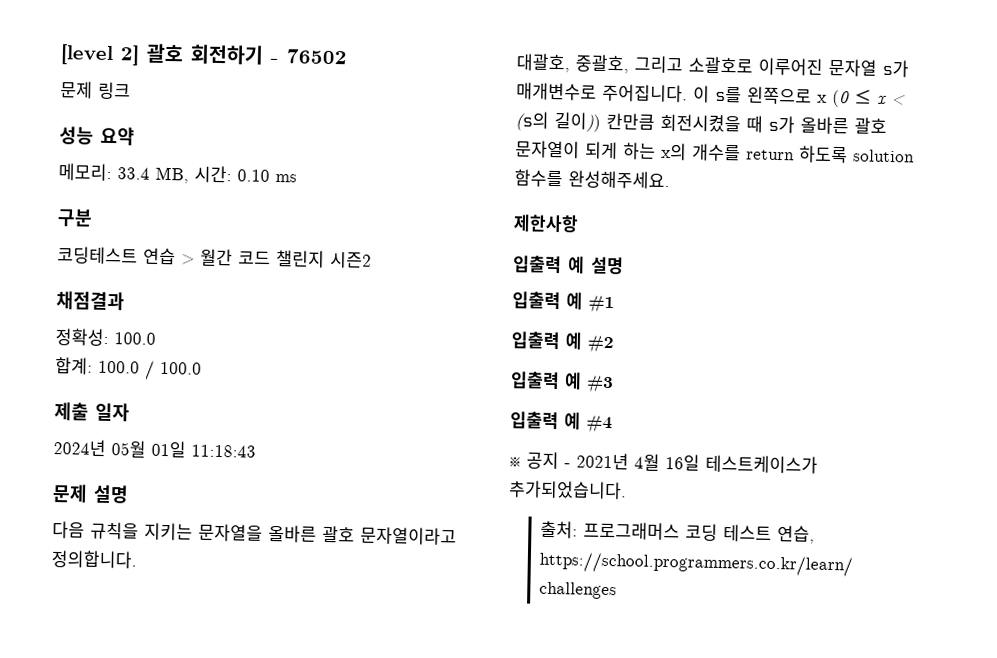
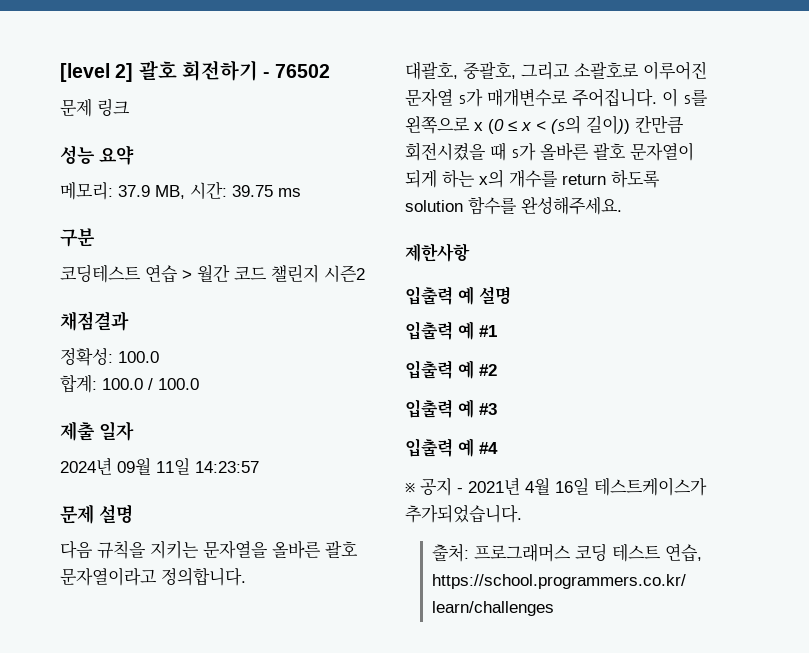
- 메모리: 33.4 MB, 시간: 0.10 ms
+ 메모리: 37.9 MB, 시간: 39.75 ms
- 2024년 05월 01일 11:18:43
+ 2024년 09월 11일 14:23:57

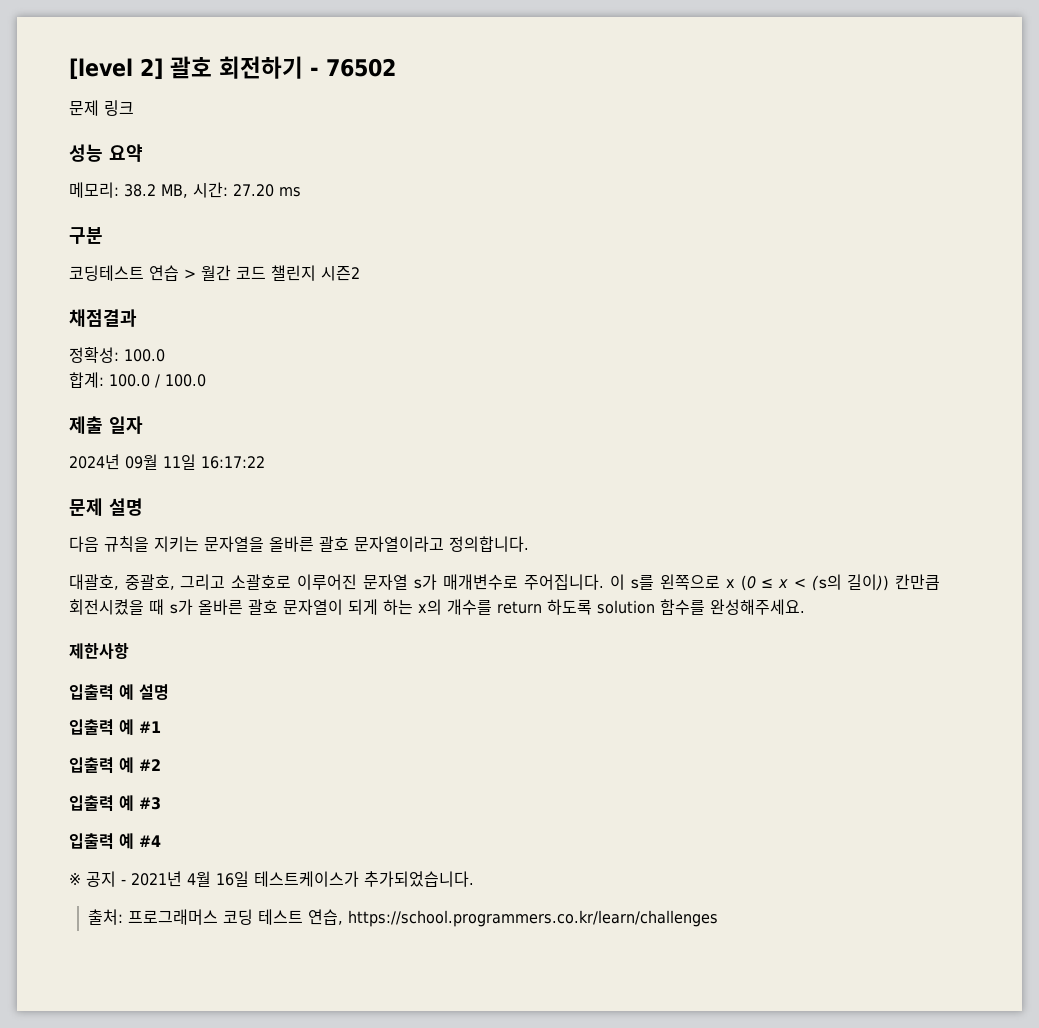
- 메모리: 37.9 MB, 시간: 39.75 ms
+ 메모리: 38.2 MB, 시간: 27.20 ms
- 2024년 09월 11일 14:23:57
+ 2024년 09월 11일 16:17:22

